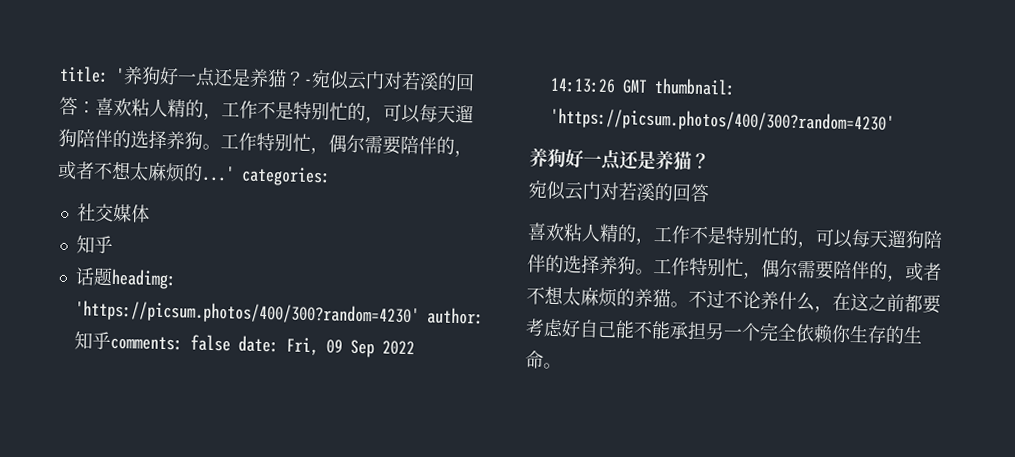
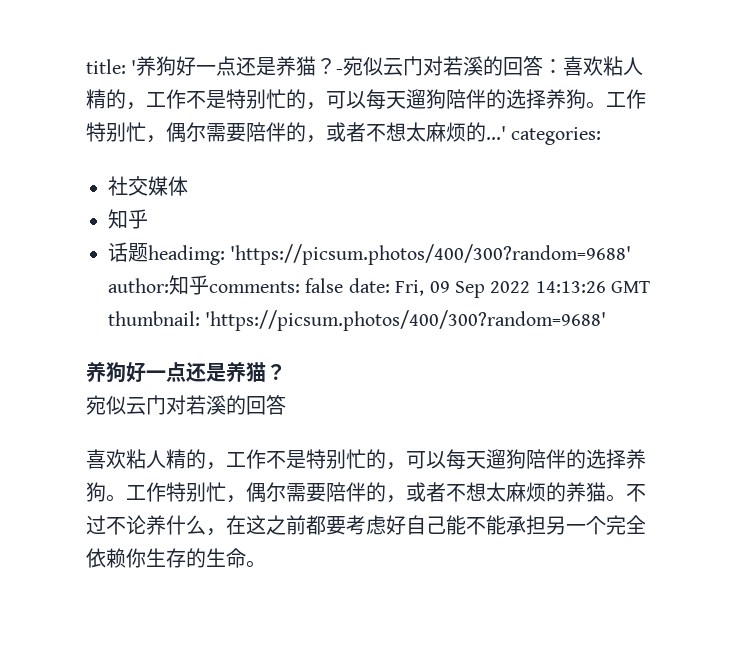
- 话题headimg: 'https://picsum.photos/400/300?random=4230' author:知乎comments: false date: Fri, 09 Sep 2022 14:13:26 GMT thumbnail: 'https://picsum.photos/400/300?random=4230'
+ 话题headimg: 'https://picsum.photos/400/300?random=9688' author:知乎comments: false date: Fri, 09 Sep 2022 14:13:26 GMT thumbnail: 'https://picsum.photos/400/300?random=9688'

